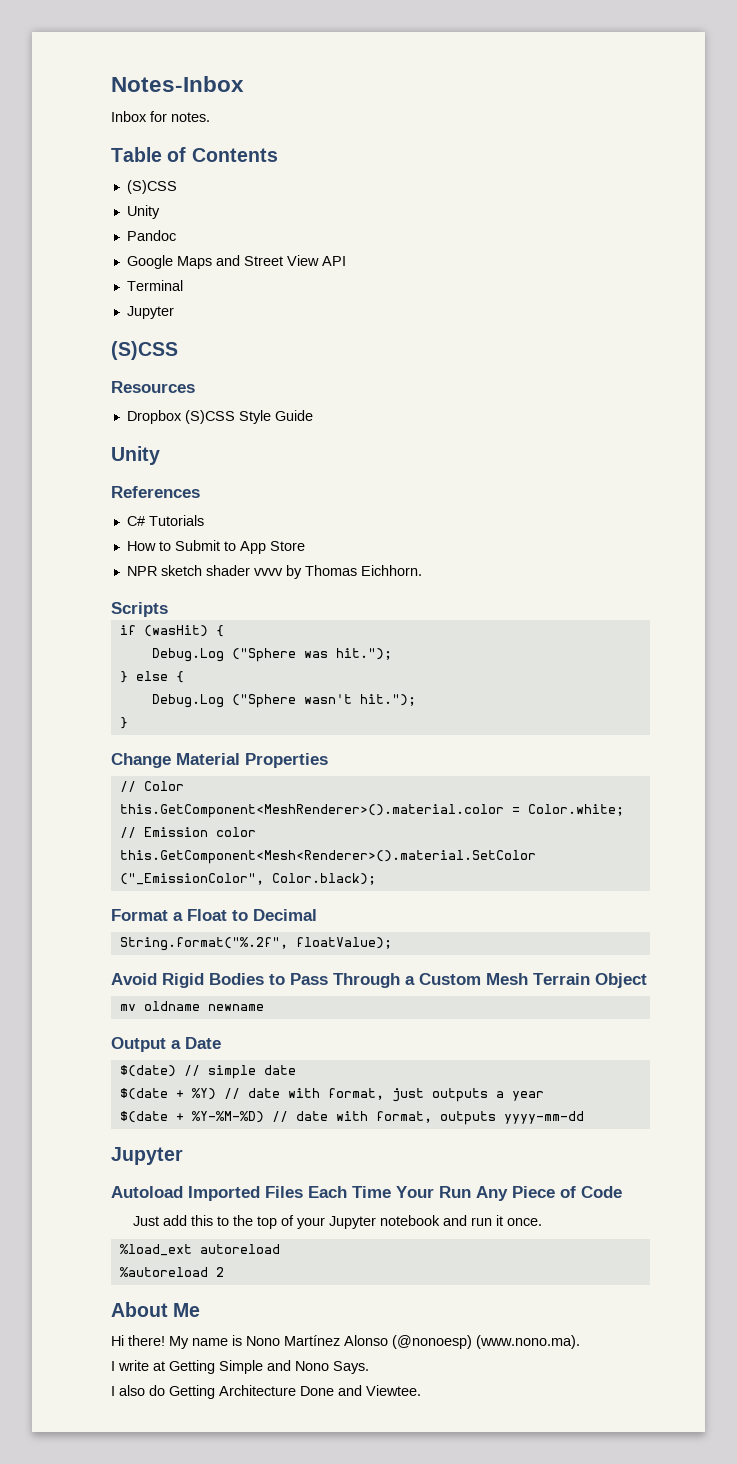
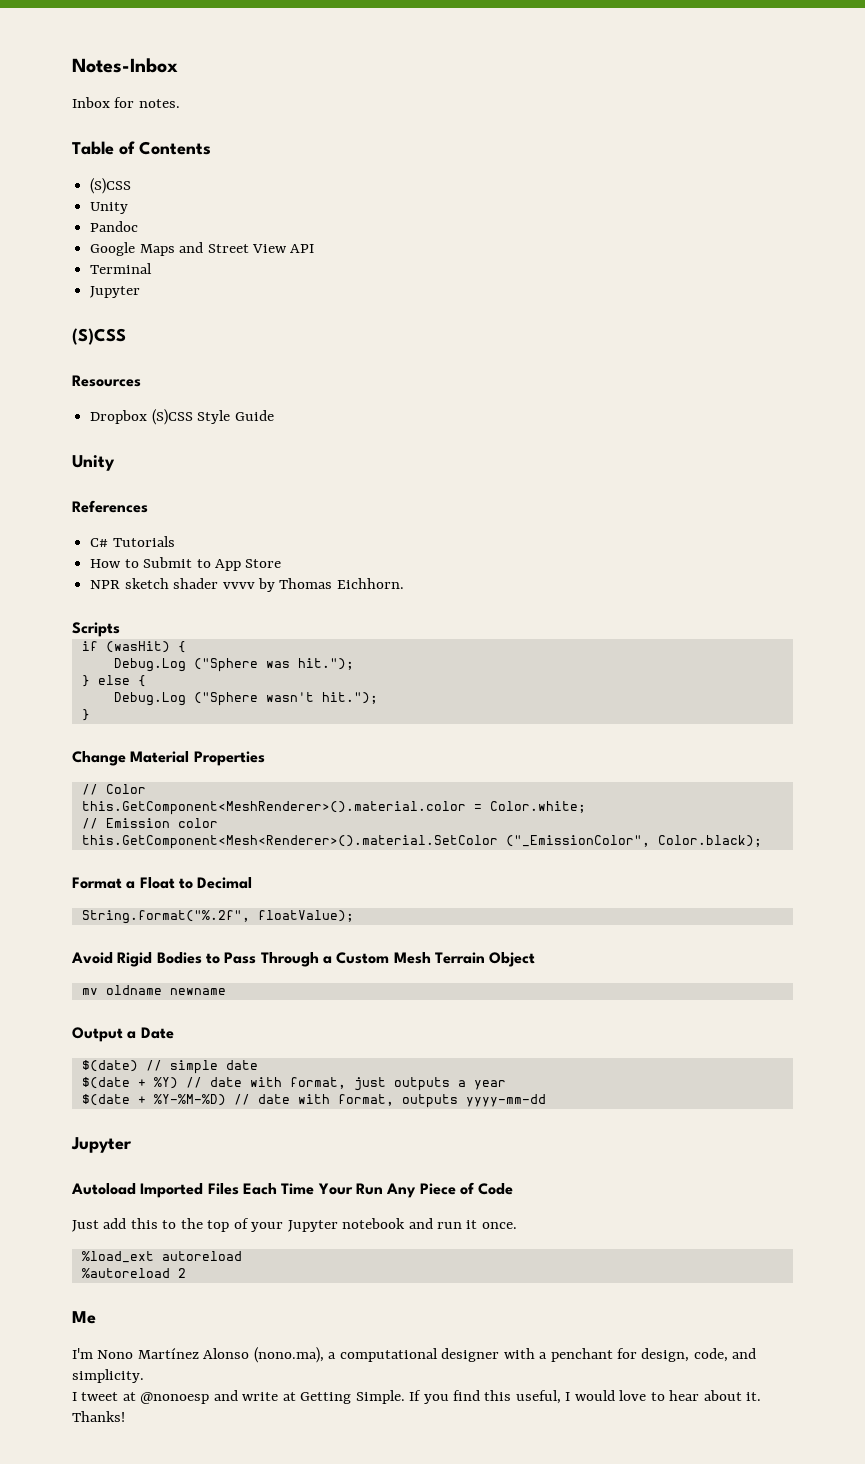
- About Me
+ Me
- Hi there! My name is Nono Martínez Alonso (@nonoesp) (www.nono.ma).
- I write at Getting Simple and Nono Says.
- I also do Getting Architecture Done and Viewtee.
+ I'm Nono Martínez Alonso (nono.ma), a computational designer with a penchant for design, code, and simplicity.
+ I tweet at @nonoesp and write at Getting Simple. If you find this useful, I would love to hear about it. Thanks!

